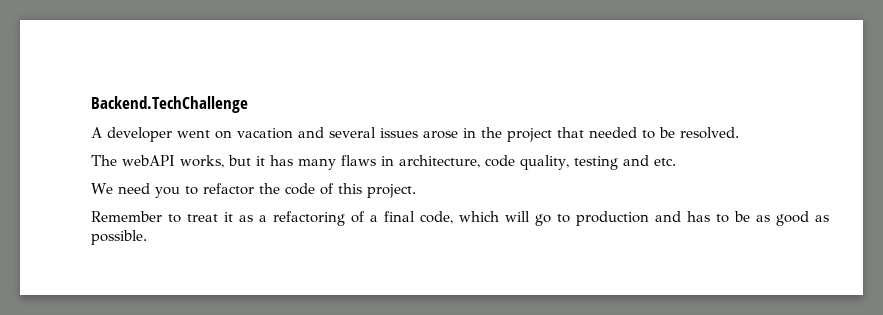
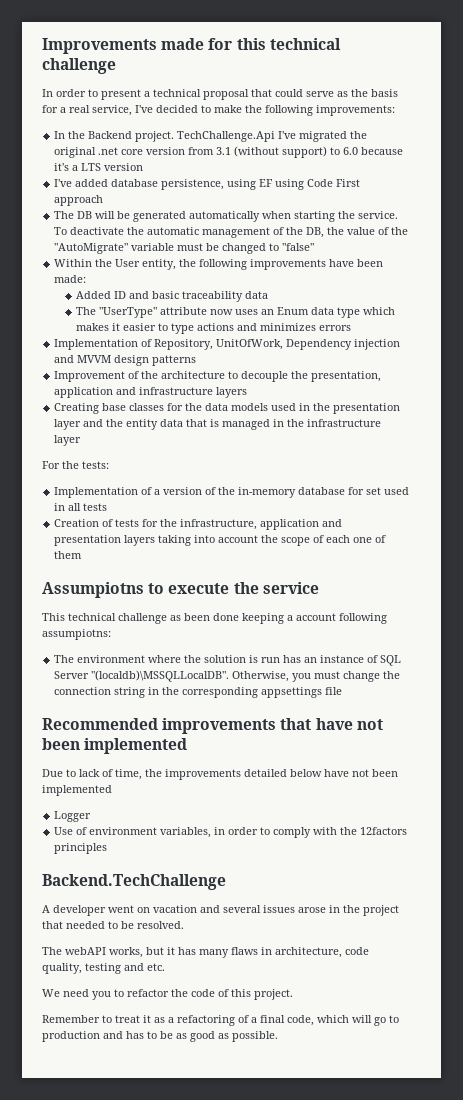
+ Improvements made for this technical challenge
+ In order to present a technical proposal that could serve as the basis for a real service, I've decided to make the following improvements:
+ In the Backend project. TechChallenge.Api I've migrated the original .net core version from 3.1 (without support) to 6.0 because it's a LTS version
+ I've added database persistence, using EF using Code First approach
+ The DB will be generated automatically when starting the service. To deactivate the automatic management of the DB, the value of the "AutoMigrate" variable must be changed to "false"
+ Within the User entity, the following improvements have been made:
+ Added ID and basic traceability data
+ The "UserType" attribute now uses an Enum data type which makes it easier to type actions and minimizes errors
+ Implementation of Repository, UnitOfWork, Dependency injection and MVVM design patterns
+ Improvement of the architecture to decouple the presentation, application and infrastructure layers
+ Creating base classes for the data models used in the presentation layer and the entity data that is managed in the infrastructure layer
+ For the tests:
+ Implementation of a version of the in-memory database for set used in all tests
+ Creation of tests for the infrastructure, application and presentation layers taking into account the scope of each one of them
+ Assumpiotns to execute the service
+ This technical challenge as been done keeping a account following assumpiotns:
+ The environment where the solution is run has an instance of SQL Server "(localdb)\MSSQLLocalDB". Otherwise, you must change the connection string in the corresponding appsettings file
+ Recommended improvements that have not been implemented
+ Due to lack of time, the improvements detailed below have not been implemented
+ Logger
+ Use of environment variables, in order to comply with the 12factors principles

